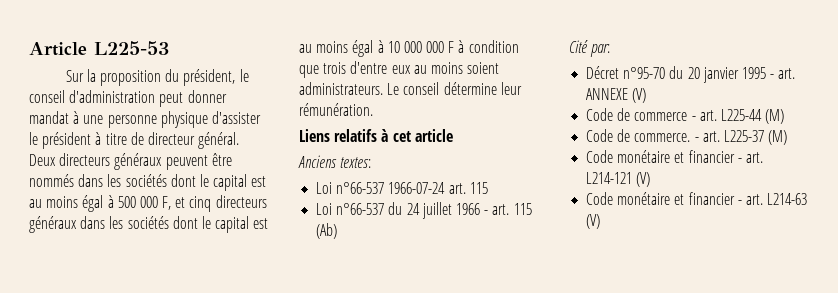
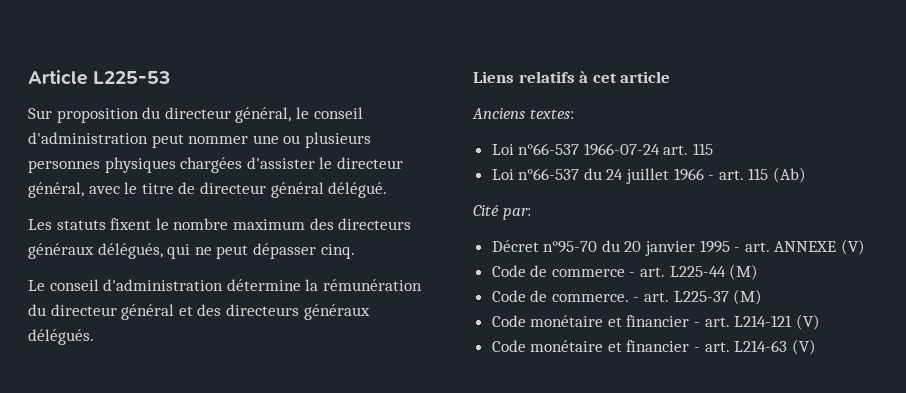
- Sur la proposition du président, le conseil d'administration peut donner mandat à une personne physique d'assister le président à titre de directeur général. Deux directeurs généraux peuvent être nommés dans les sociétés dont le capital est au moins égal à 500 000 F, et cinq directeurs généraux dans les sociétés dont le capital est au moins égal à 10 000 000 F à condition que trois d'entre eux au moins soient administrateurs. Le conseil détermine leur rémunération.
+ Sur proposition du directeur général, le conseil d'administration peut nommer une ou plusieurs personnes physiques chargées d'assister le directeur général, avec le titre de directeur général délégué.
+ Les statuts fixent le nombre maximum des directeurs généraux délégués, qui ne peut dépasser cinq.
+ Le conseil d'administration détermine la rémunération du directeur général et des directeurs généraux délégués.

